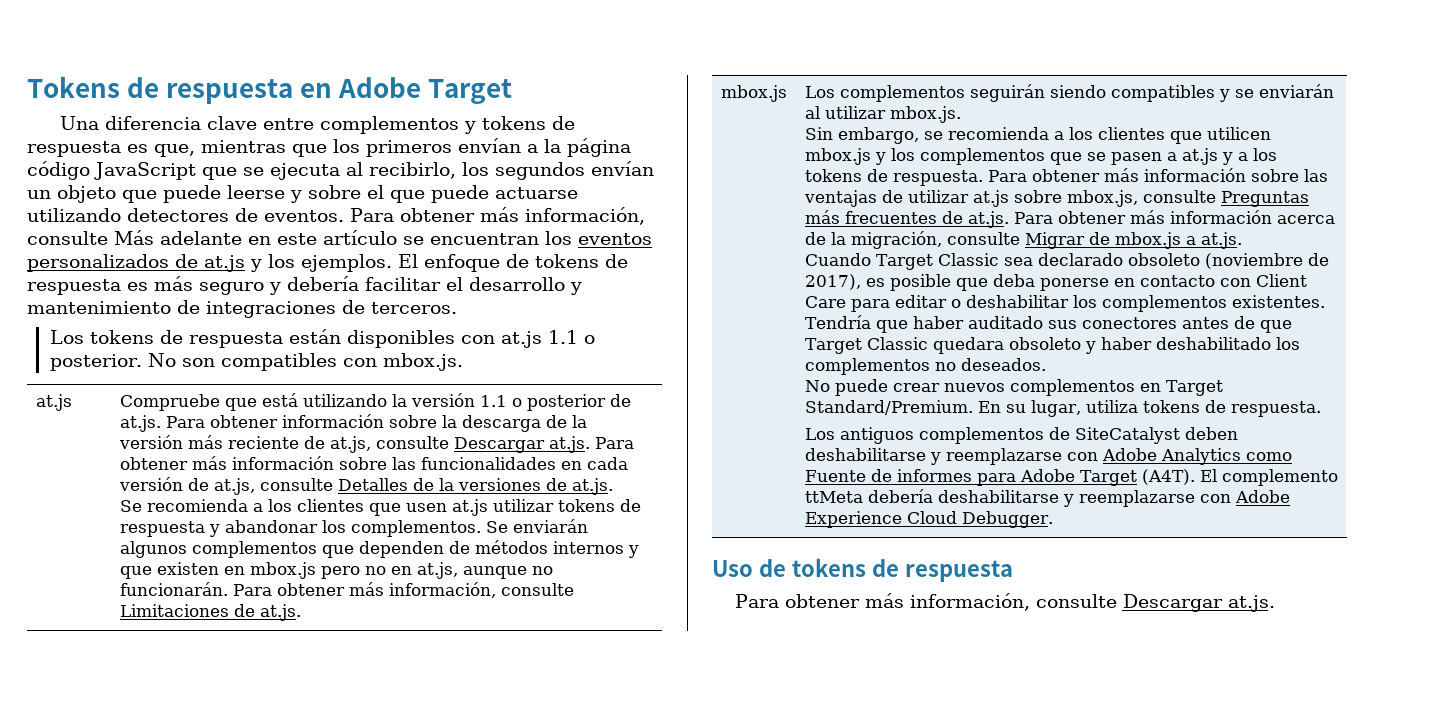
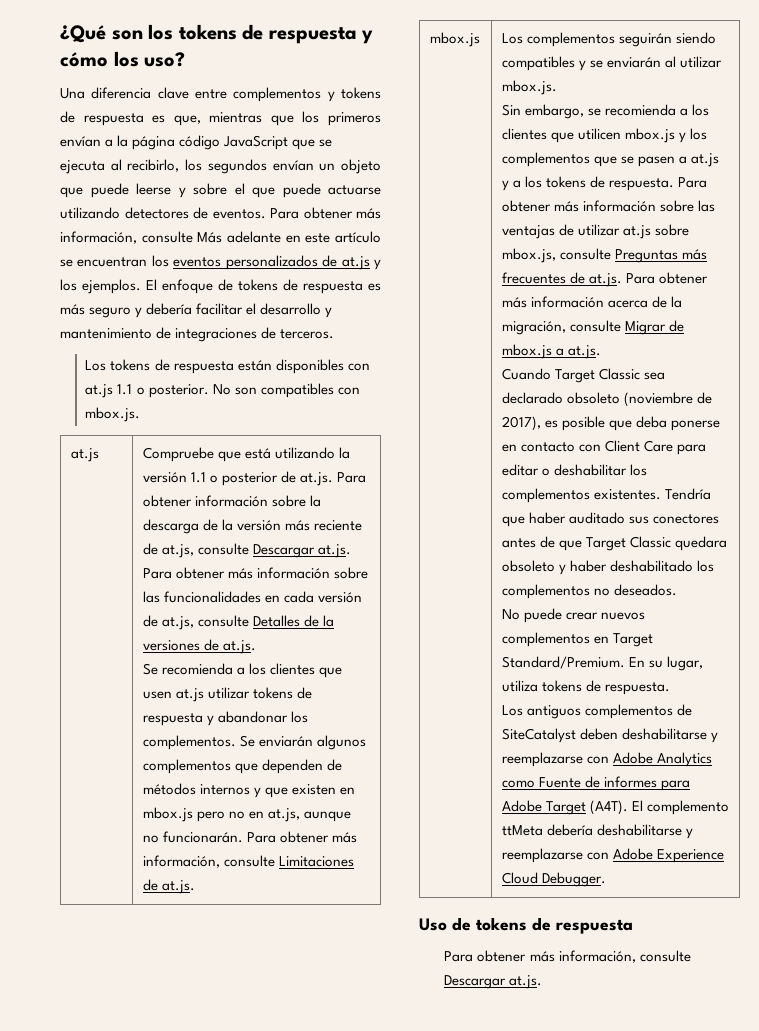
- Tokens de respuesta en Adobe Target
+ ¿Qué son los tokens de respuesta y cómo los uso?

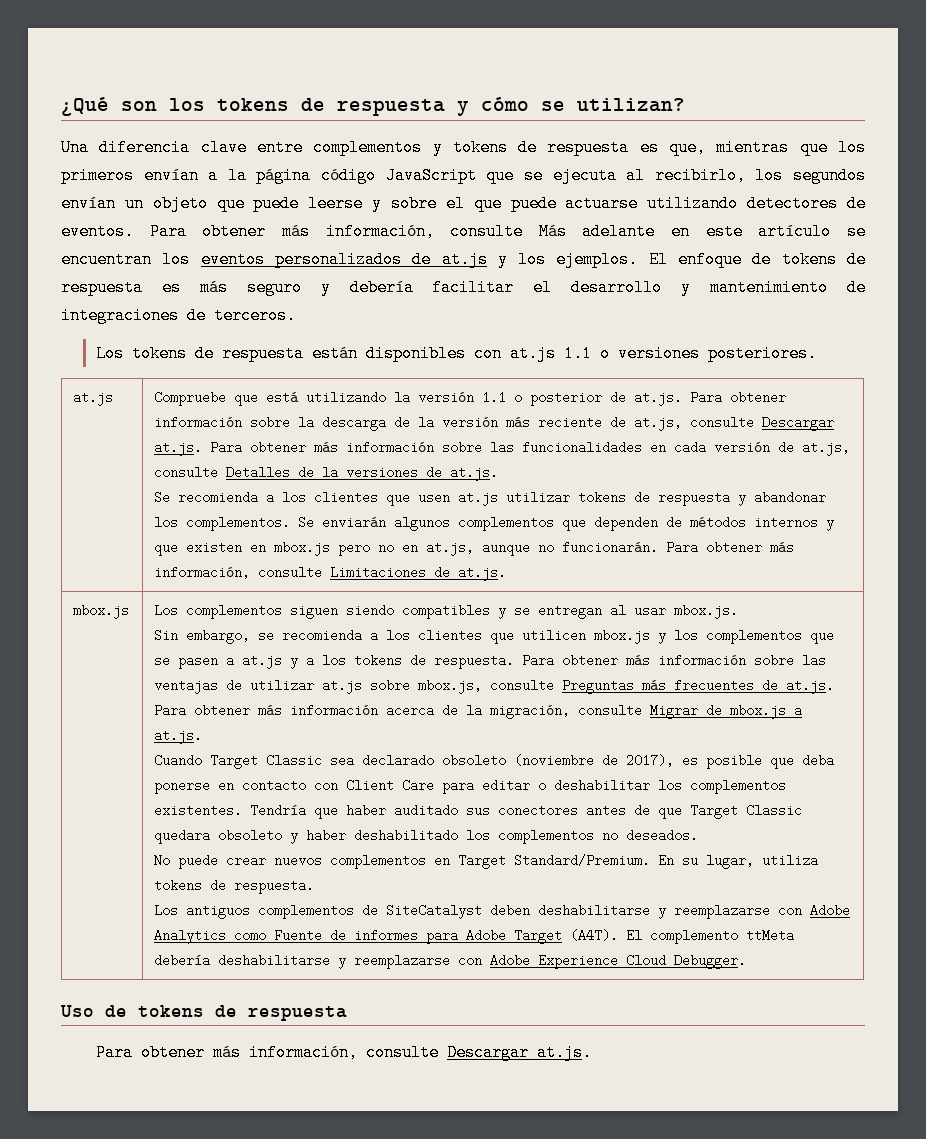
- ¿Qué son los tokens de respuesta y cómo los uso?
+ ¿Qué son los tokens de respuesta y cómo se utilizan?
- Los tokens de respuesta están disponibles con at.js 1.1 o posterior. No son compatibles con mbox.js.
+ Los tokens de respuesta están disponibles con at.js 1.1 o versiones posteriores.
- Los complementos seguirán siendo compatibles y se enviarán al utilizar mbox.js.
+ Los complementos siguen siendo compatibles y se entregan al usar mbox.js.

